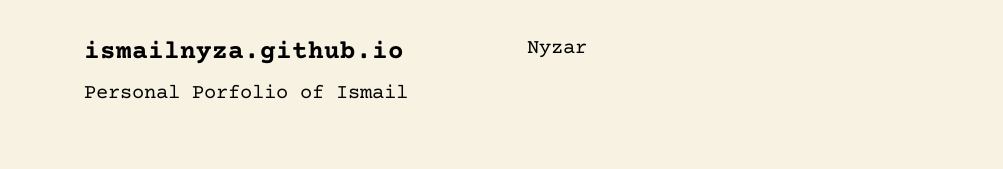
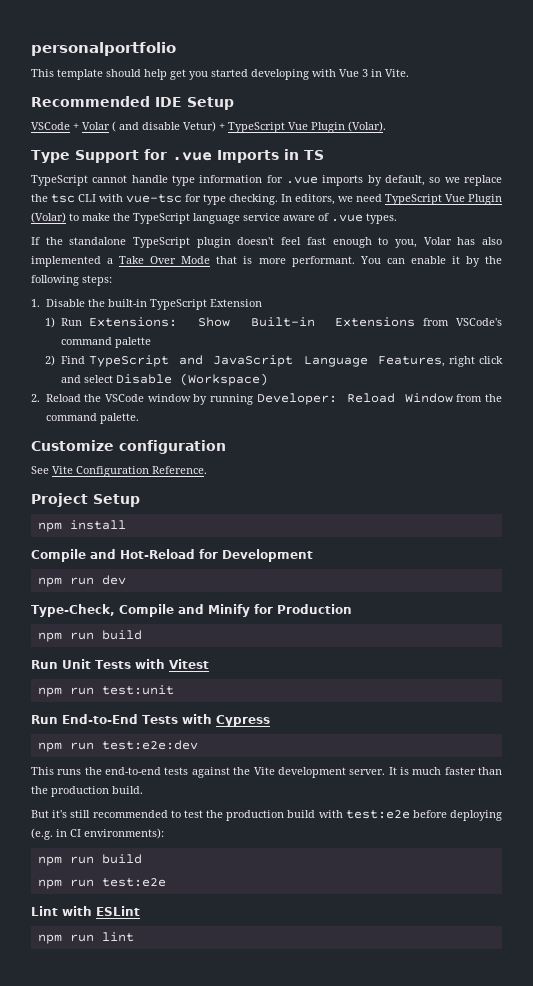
- ismailnyza.github.io
- Personal Porfolio of Ismail Nyzar
+ personalportfolio
+ This template should help get you started developing with Vue 3 in Vite.
+ Recommended IDE Setup
+ VSCode + Volar ( and disable Vetur) + TypeScript Vue Plugin (Volar).
+ Type Support for .vue Imports in TS
+ TypeScript cannot handle type information for .vue imports by default, so we replace the tsc CLI with vue-tsc for type checking. In editors, we need TypeScript Vue Plugin (Volar) to make the TypeScript language service aware of .vue types.
+ If the standalone TypeScript plugin doesn't feel fast enough to you, Volar has also implemented a Take Over Mode that is more performant. You can enable it by the following steps:
+ 1. Disable the built-in TypeScript Extension
+ 1) Run Extensions: Show Built-in Extensions from VSCode's command palette
+ 2) Find TypeScript and JavaScript Language Features, right click and select Disable (Workspace)
+ 2. Reload the VSCode window by running Developer: Reload Window from the command palette.
+ Customize configuration
+ See Vite Configuration Reference.
+ Project Setup
+ npm install
+ Compile and Hot-Reload for Development
+ npm run dev
+ Type-Check, Compile and Minify for Production
+ npm run build
+ Run Unit Tests with Vitest
+ npm run test:unit
+ Run End-to-End Tests with Cypress
+ npm run test:e2e:dev
+ This runs the end-to-end tests against the Vite development server. It is much faster than the production build.
+ But it's still recommended to test the production build with test:e2e before deploying (e.g. in CI environments):
+ npm run build
+ npm run test:e2e
+ Lint with ESLint
+ npm run lint

